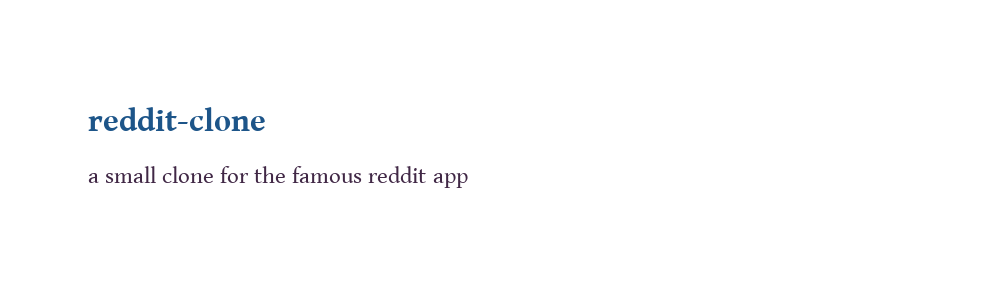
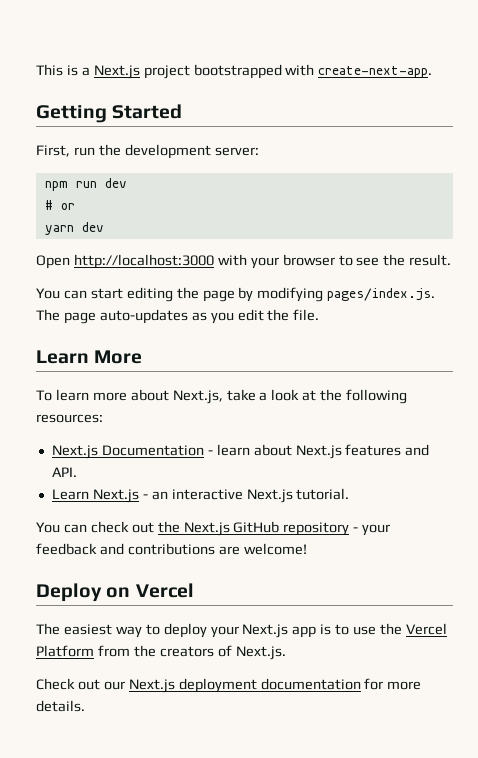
- reddit-clone
- a small clone for the famous reddit app
+ This is a Next.js project bootstrapped with create-next-app.
+ Getting Started
+ First, run the development server:
+ npm run dev
+ # or
+ yarn dev
+ Open http://localhost:3000 with your browser to see the result.
+ You can start editing the page by modifying pages/index.js. The page auto-updates as you edit the file.
+ Learn More
+ To learn more about Next.js, take a look at the following resources:
+ Next.js Documentation - learn about Next.js features and API.
+ Learn Next.js - an interactive Next.js tutorial.
+ You can check out the Next.js GitHub repository - your feedback and contributions are welcome!
+ Deploy on Vercel
+ The easiest way to deploy your Next.js app is to use the Vercel Platform from the creators of Next.js.
+ Check out our Next.js deployment documentation for more details.

